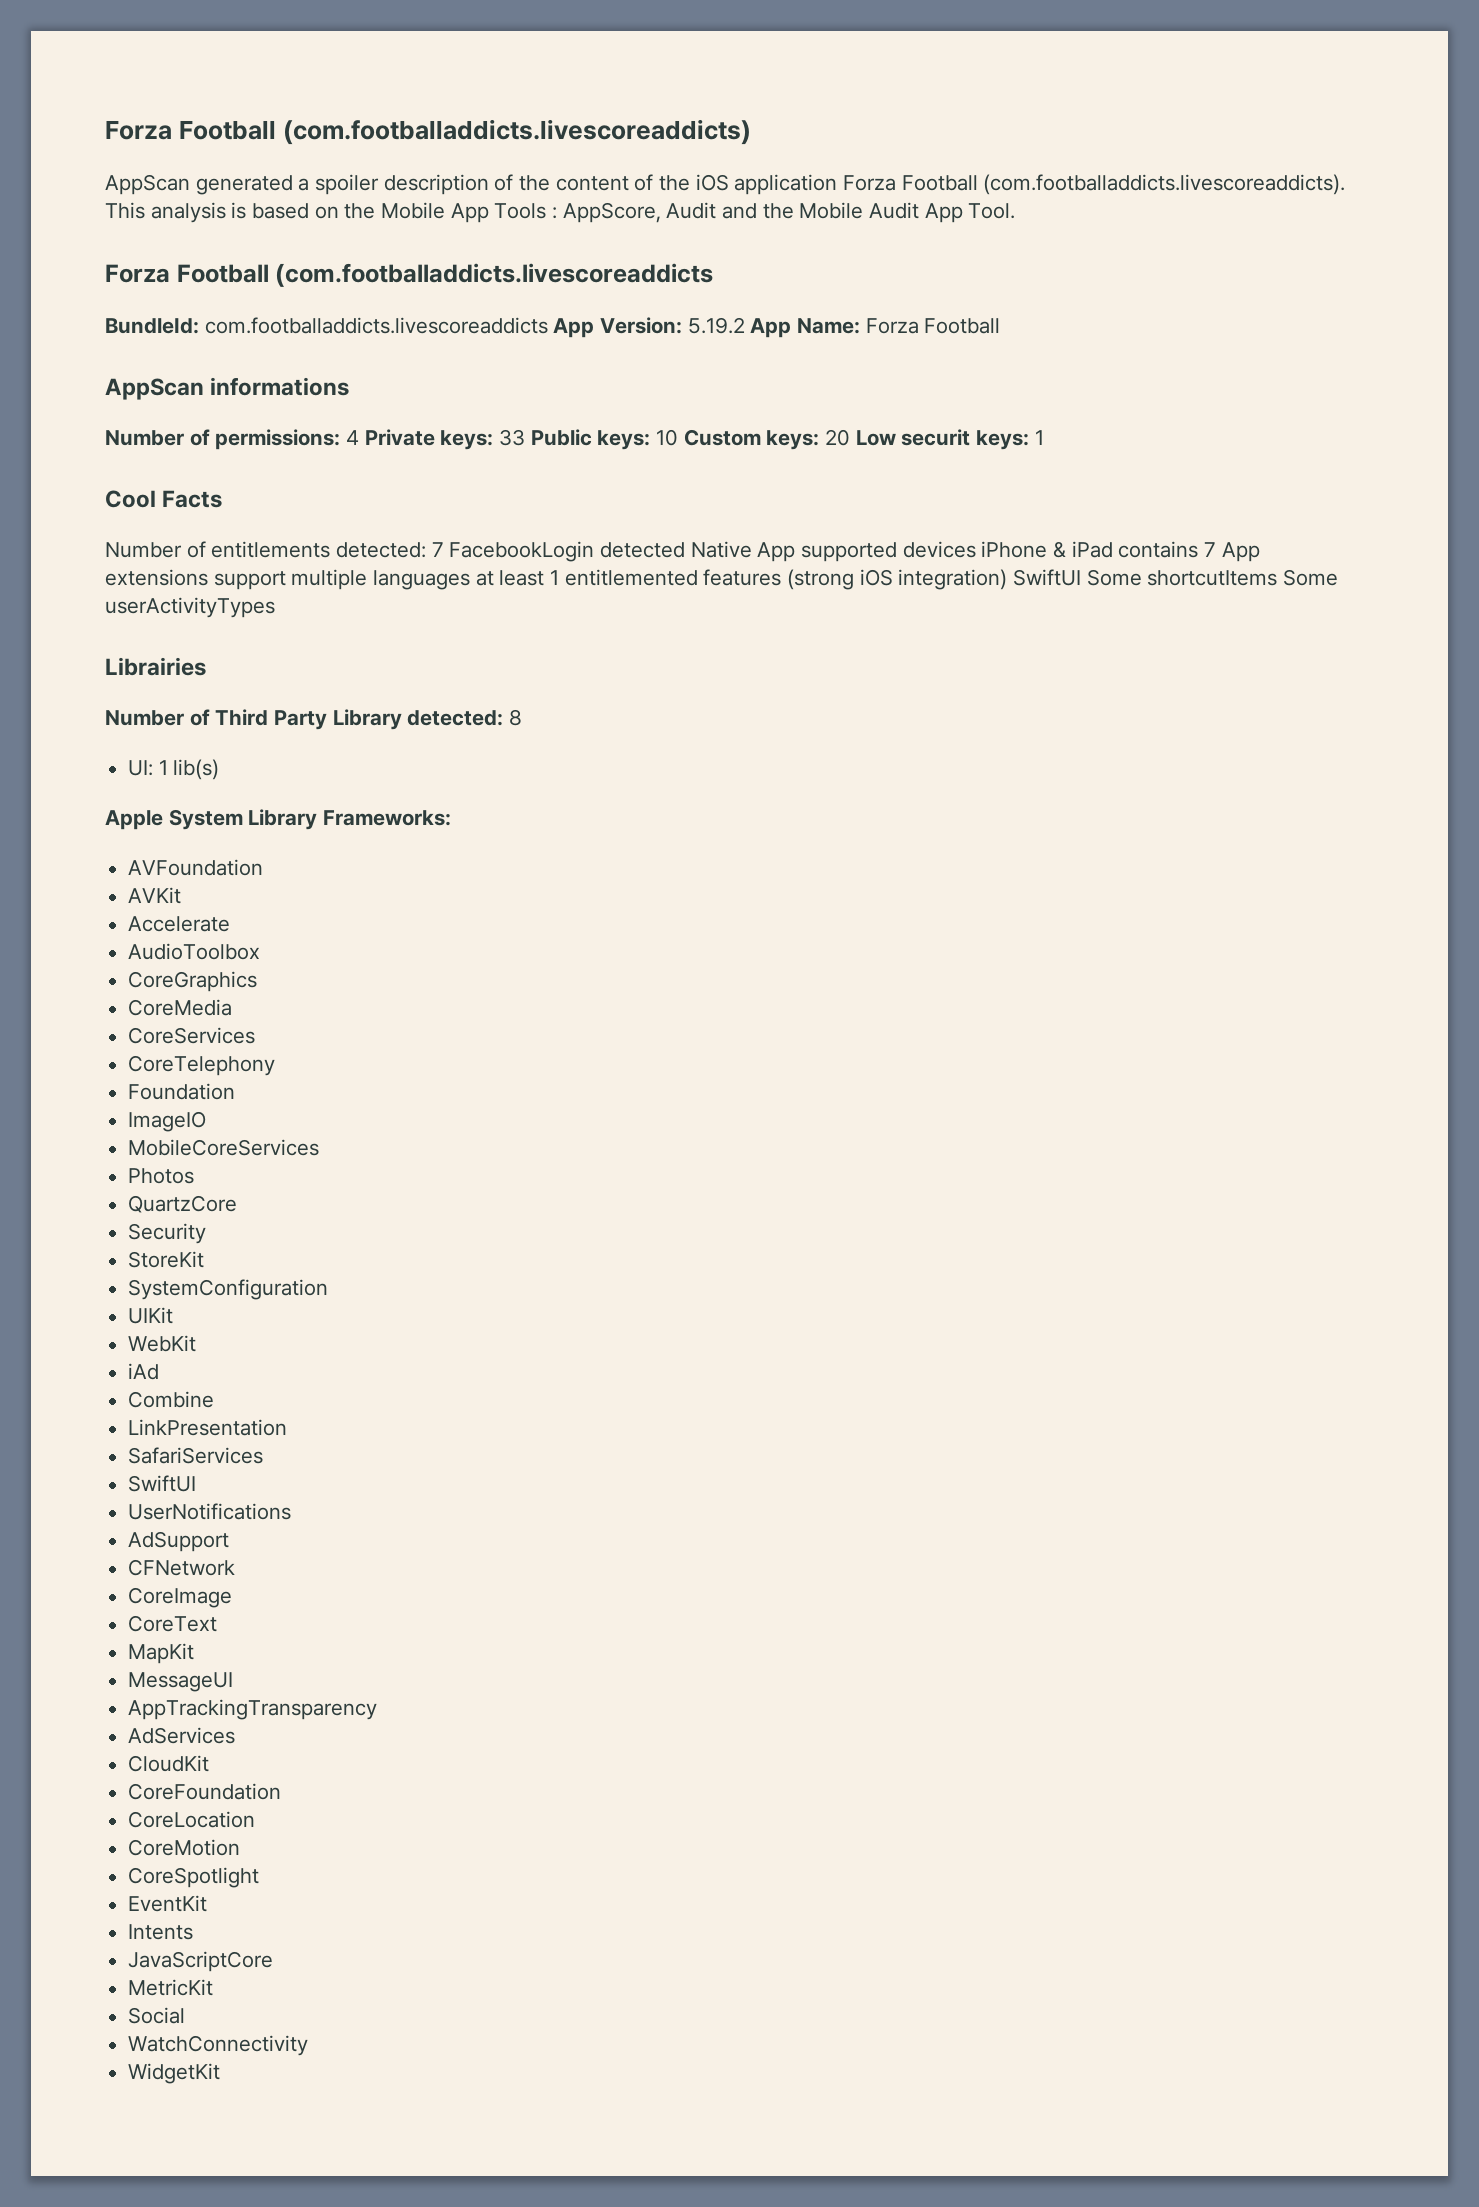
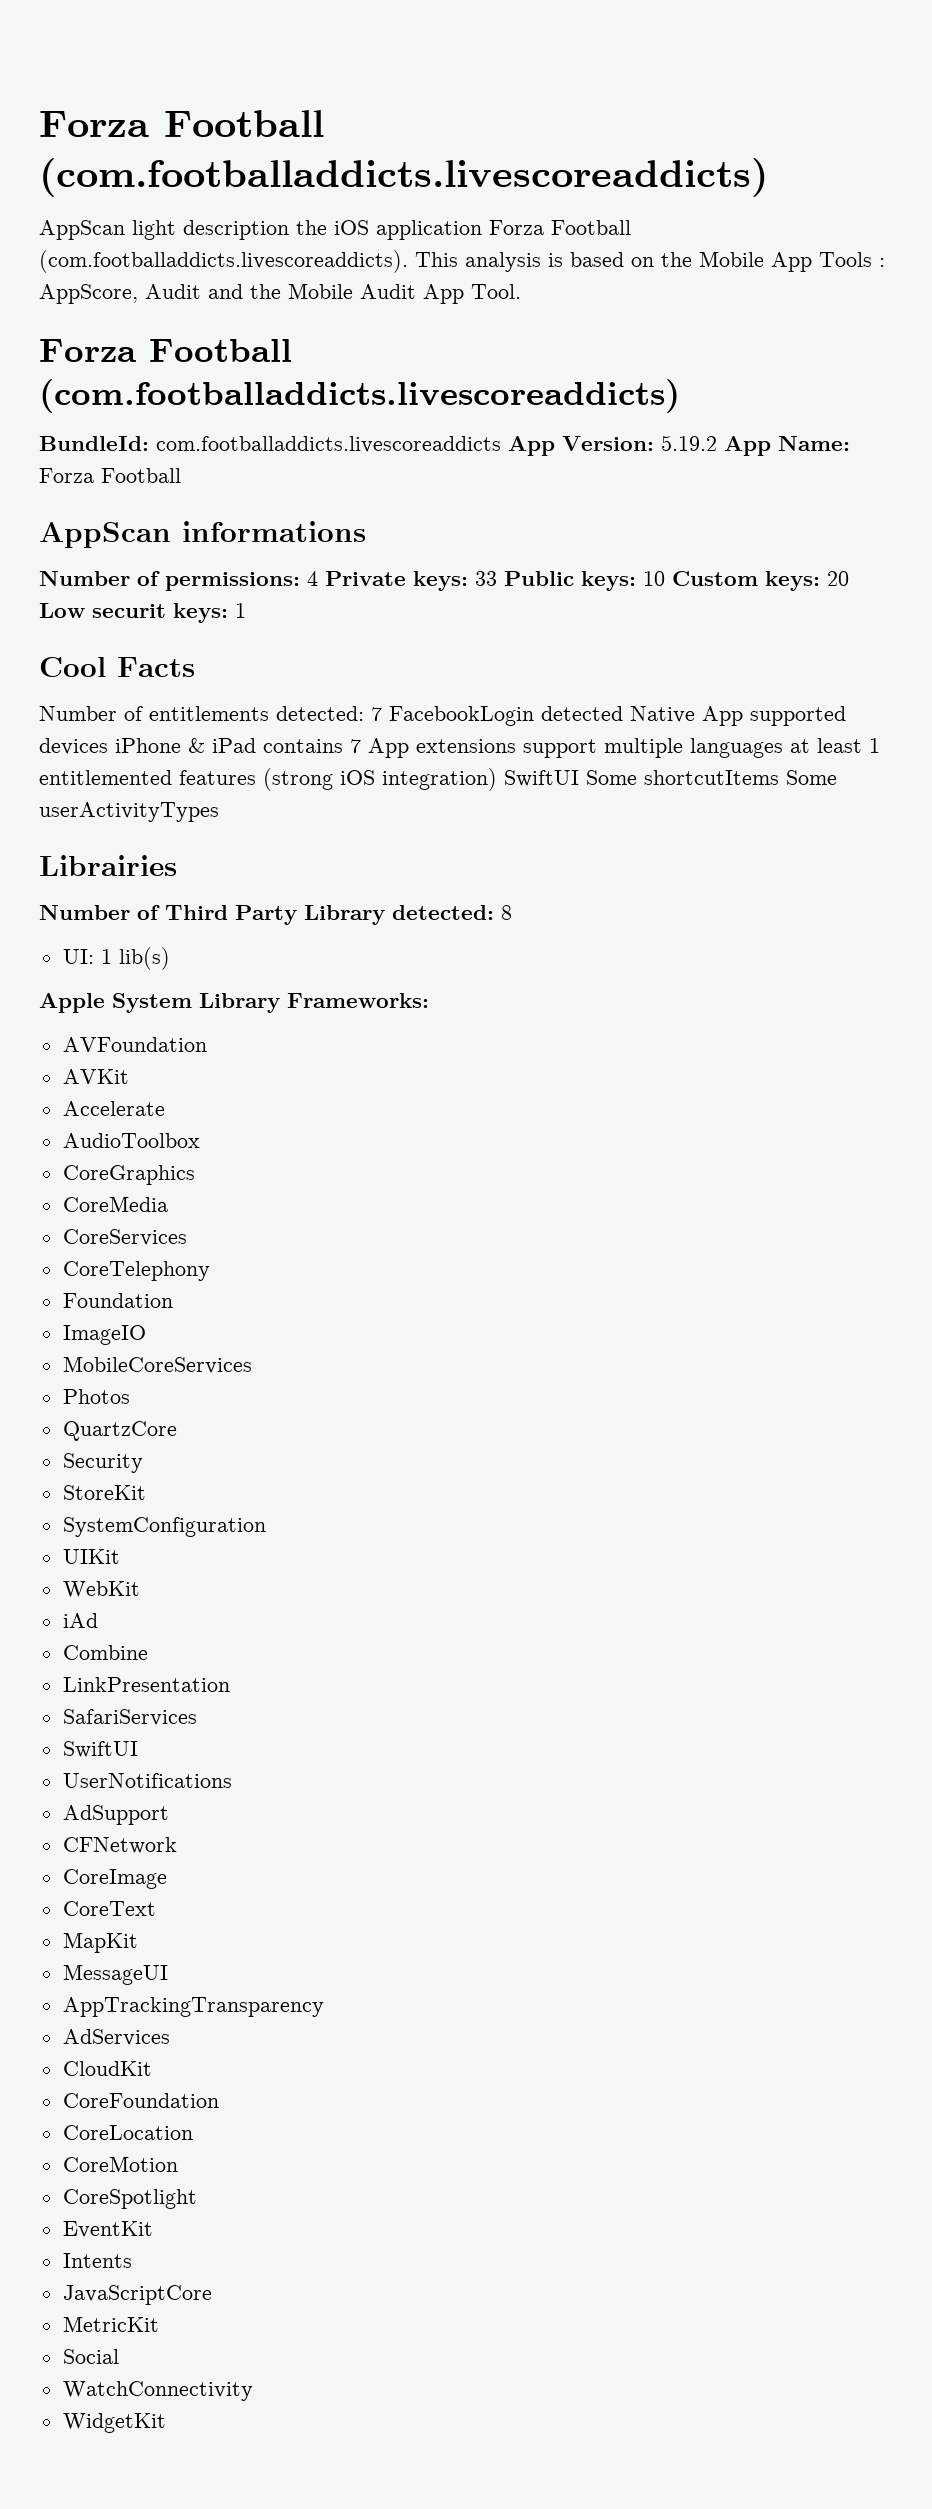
- AppScan generated a spoiler description of the content of the iOS application Forza Football (com.footballaddicts.livescoreaddicts). This analysis is based on the Mobile App Tools : AppScore, Audit and the Mobile Audit App Tool.
- Forza Football (com.footballaddicts.livescoreaddicts
+ AppScan light description the iOS application Forza Football (com.footballaddicts.livescoreaddicts). This analysis is based on the Mobile App Tools : AppScore, Audit and the Mobile Audit App Tool.
+ Forza Football (com.footballaddicts.livescoreaddicts)

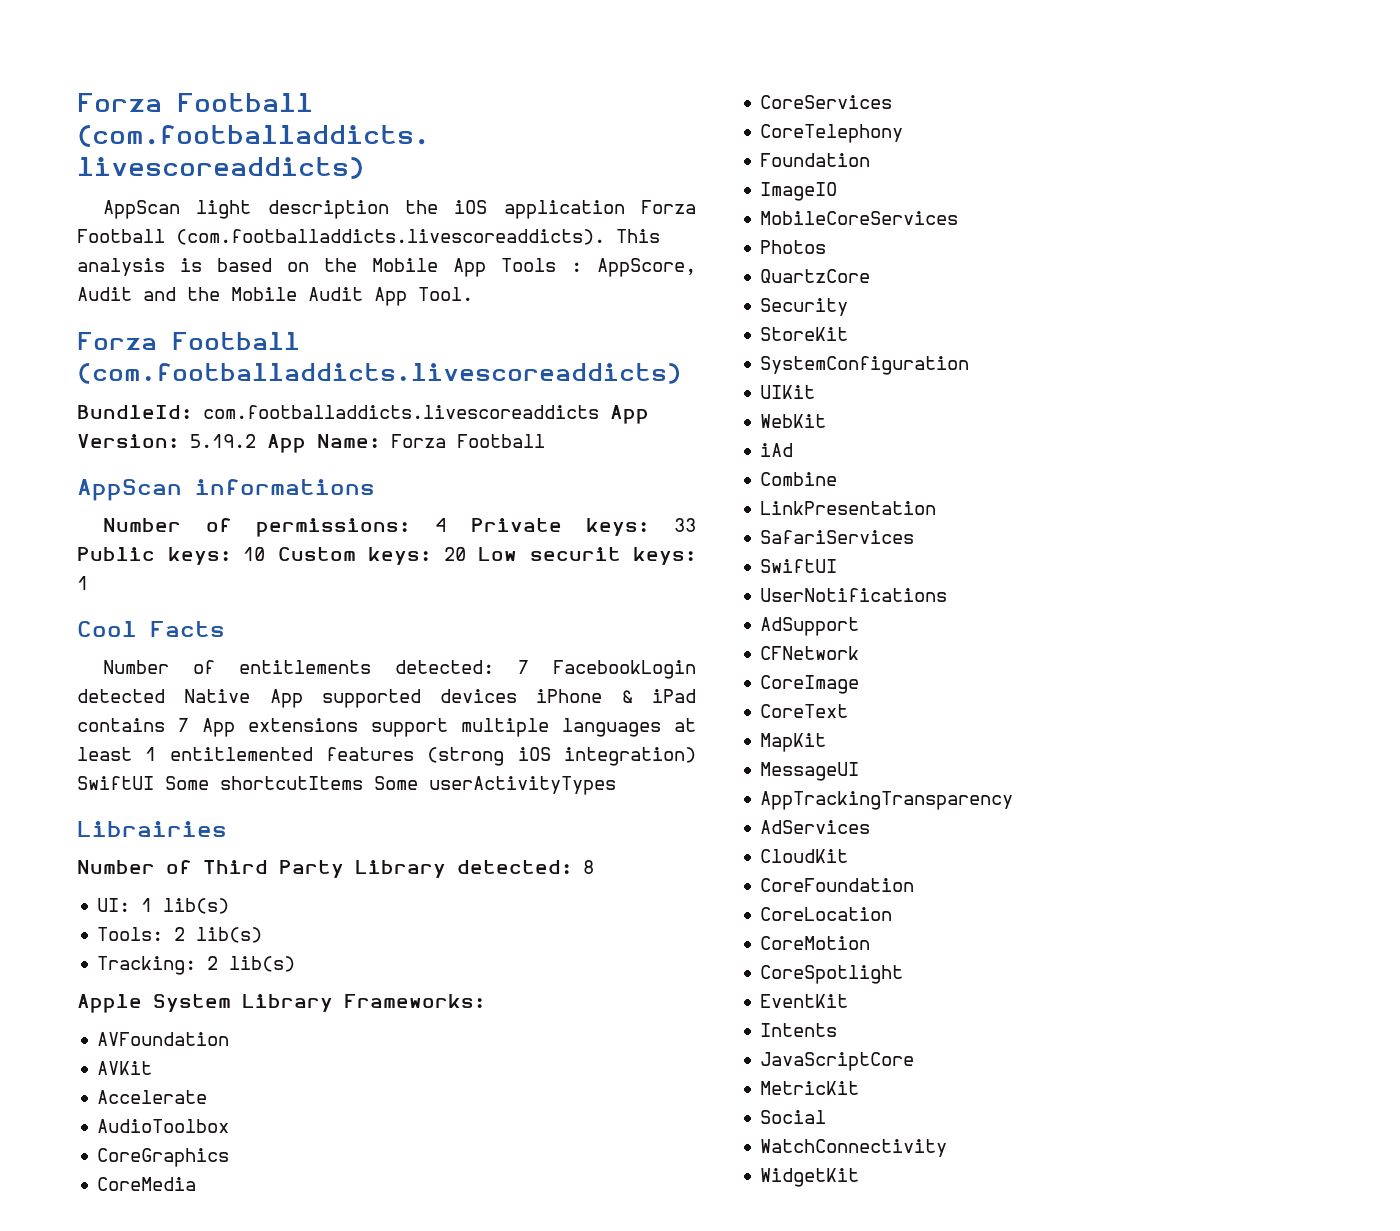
+ Tools: 2 lib(s)
+ Tracking: 2 lib(s)

